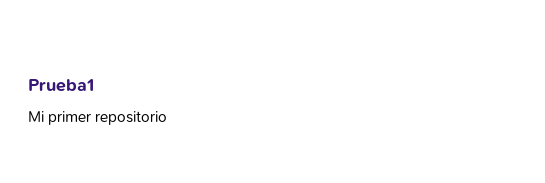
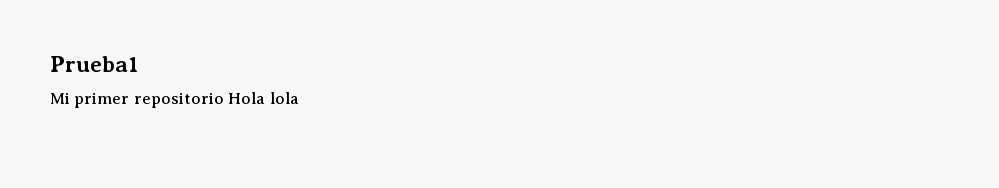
- Mi primer repositorio
+ Mi primer repositorio Hola lola

